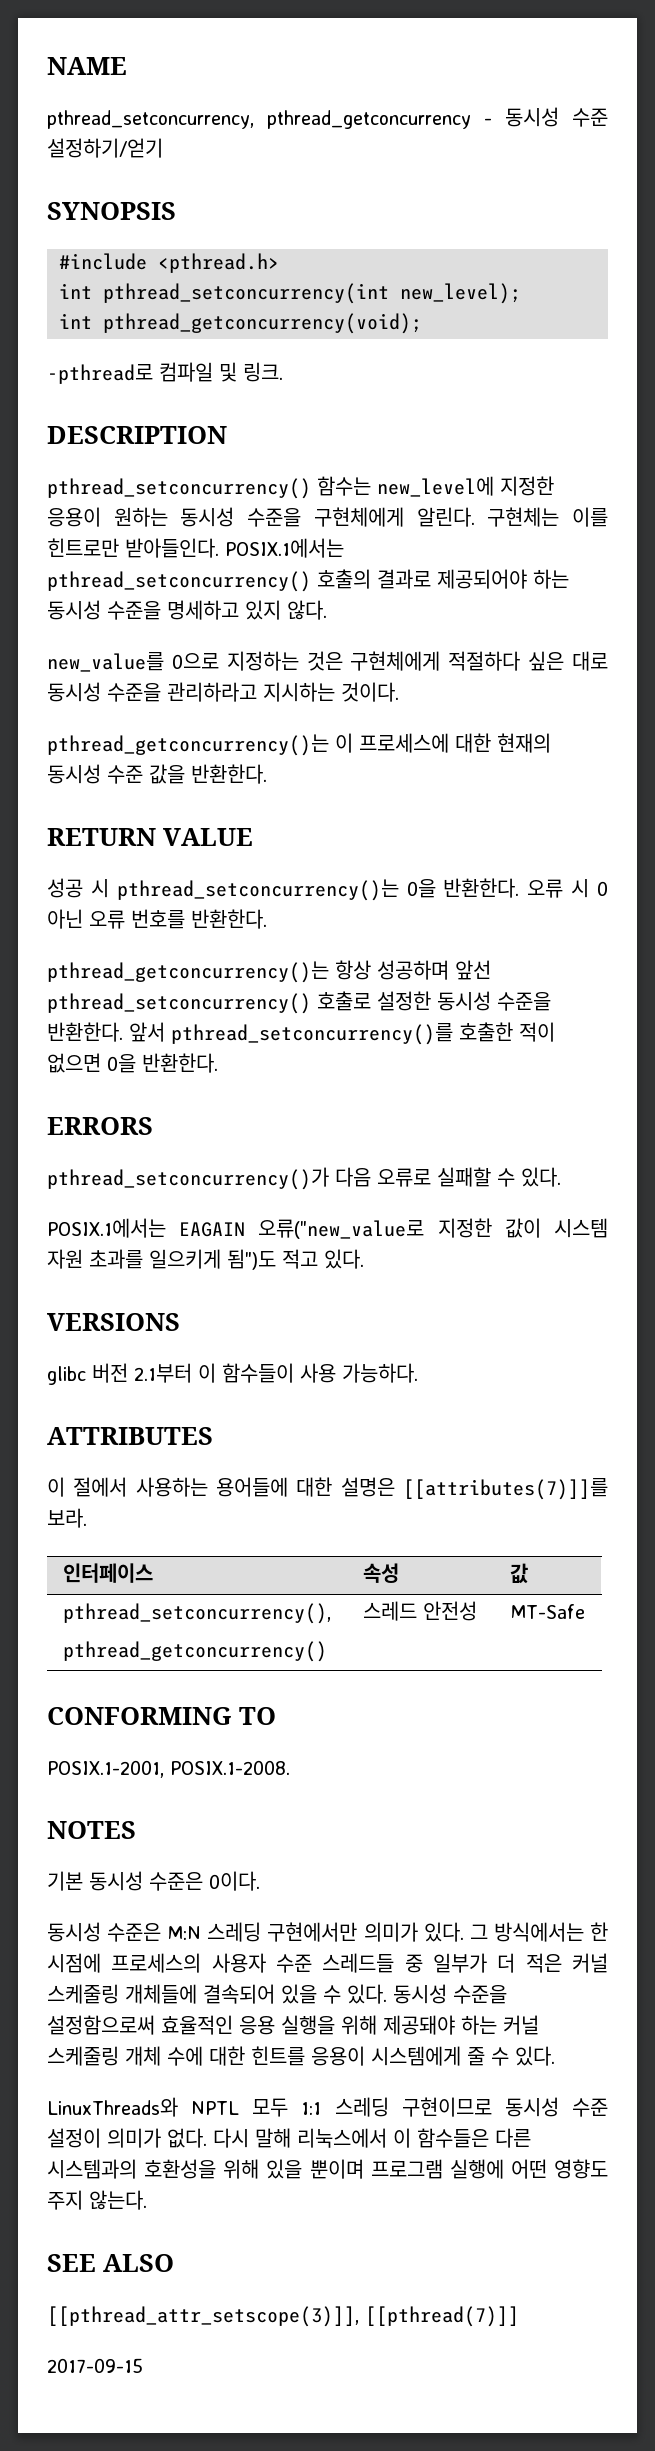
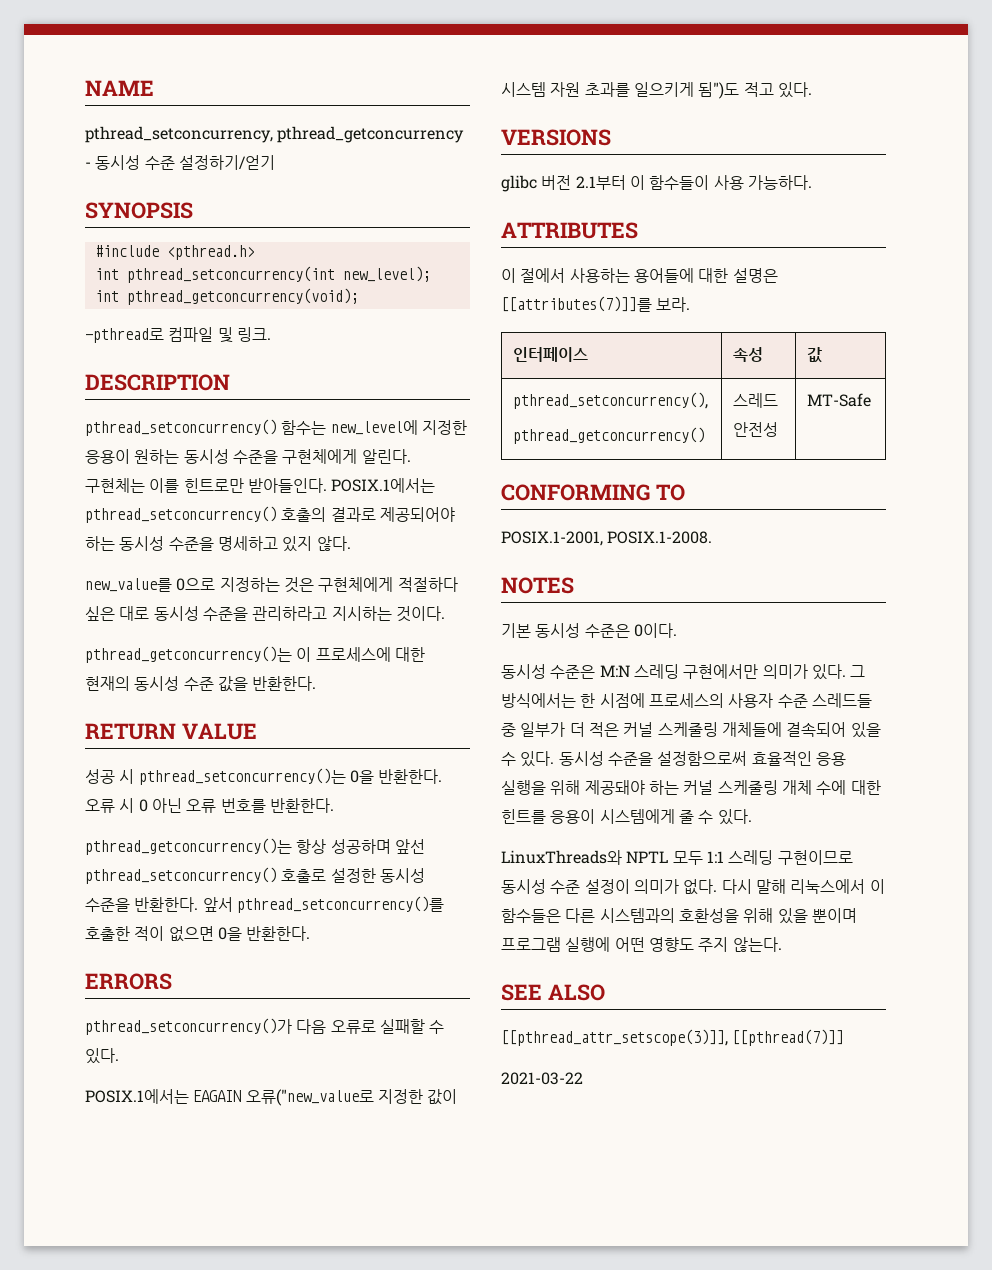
- 2017-09-15
+ 2021-03-22

